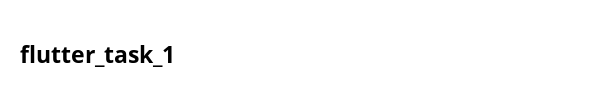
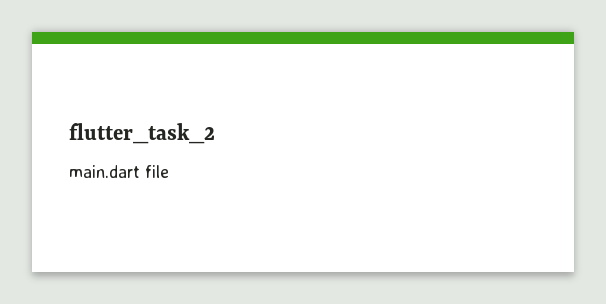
- flutter_task_1
+ flutter_task_2
+ main.dart file

